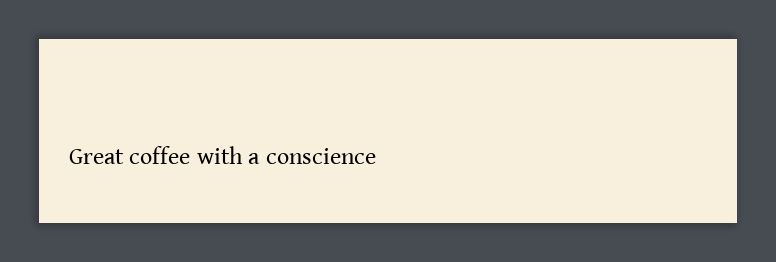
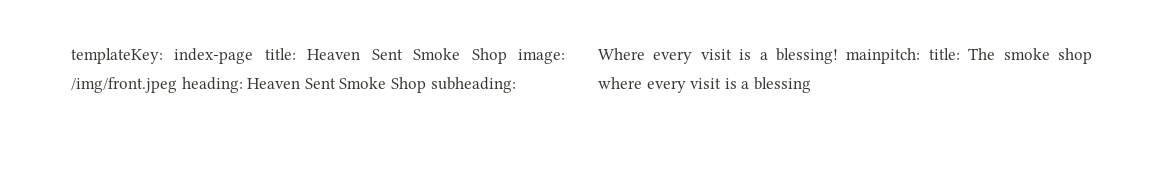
- Great coffee with a conscience
+ templateKey: index-page title: Heaven Sent Smoke Shop image: /img/front.jpeg heading: Heaven Sent Smoke Shop subheading: Where every visit is a blessing! mainpitch: title: The smoke shop where every visit is a blessing

